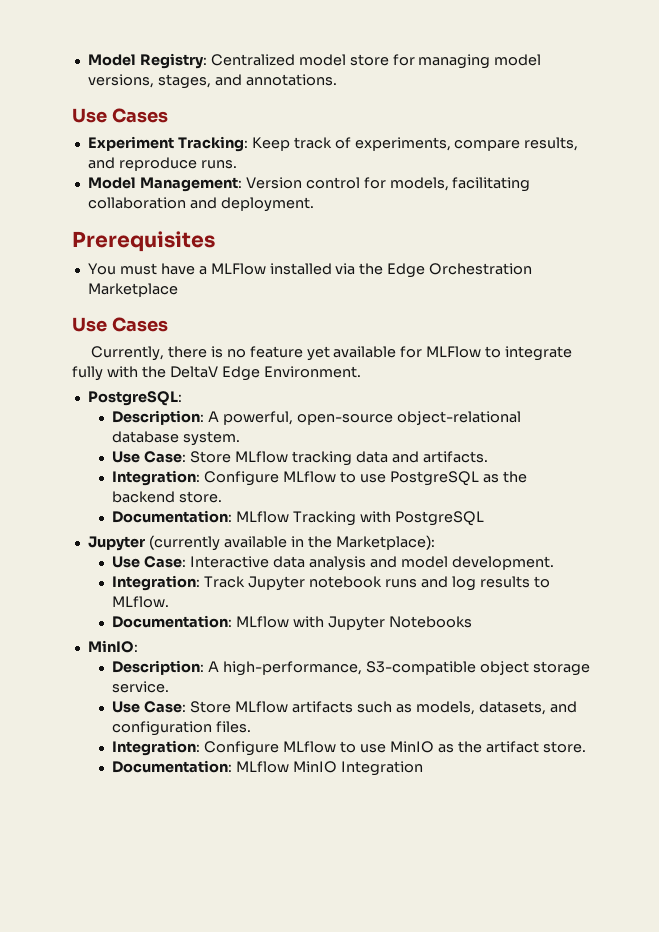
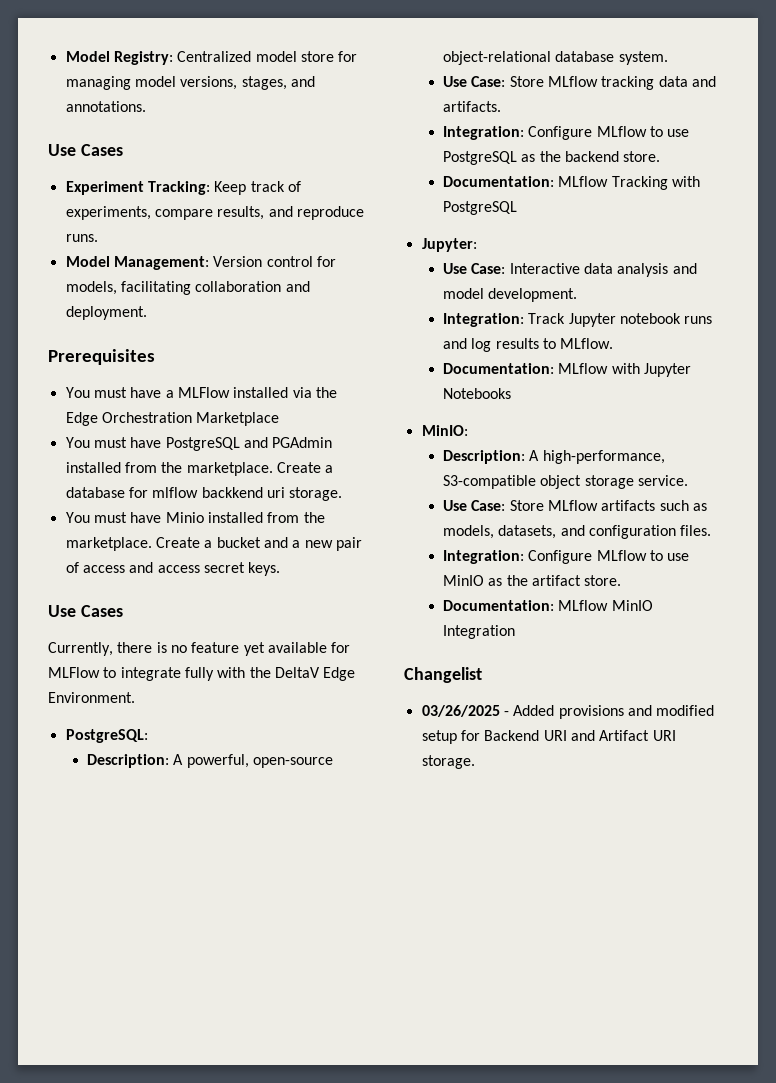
+ You must have PostgreSQL and PGAdmin installed from the marketplace. Create a database for mlflow backkend uri storage.
+ You must have Minio installed from the marketplace. Create a bucket and a new pair of access and access secret keys.
- Jupyter (currently available in the Marketplace):
+ Jupyter:
+ Changelist
+ 03/26/2025 - Added provisions and modified setup for Backend URI and Artifact URI storage.

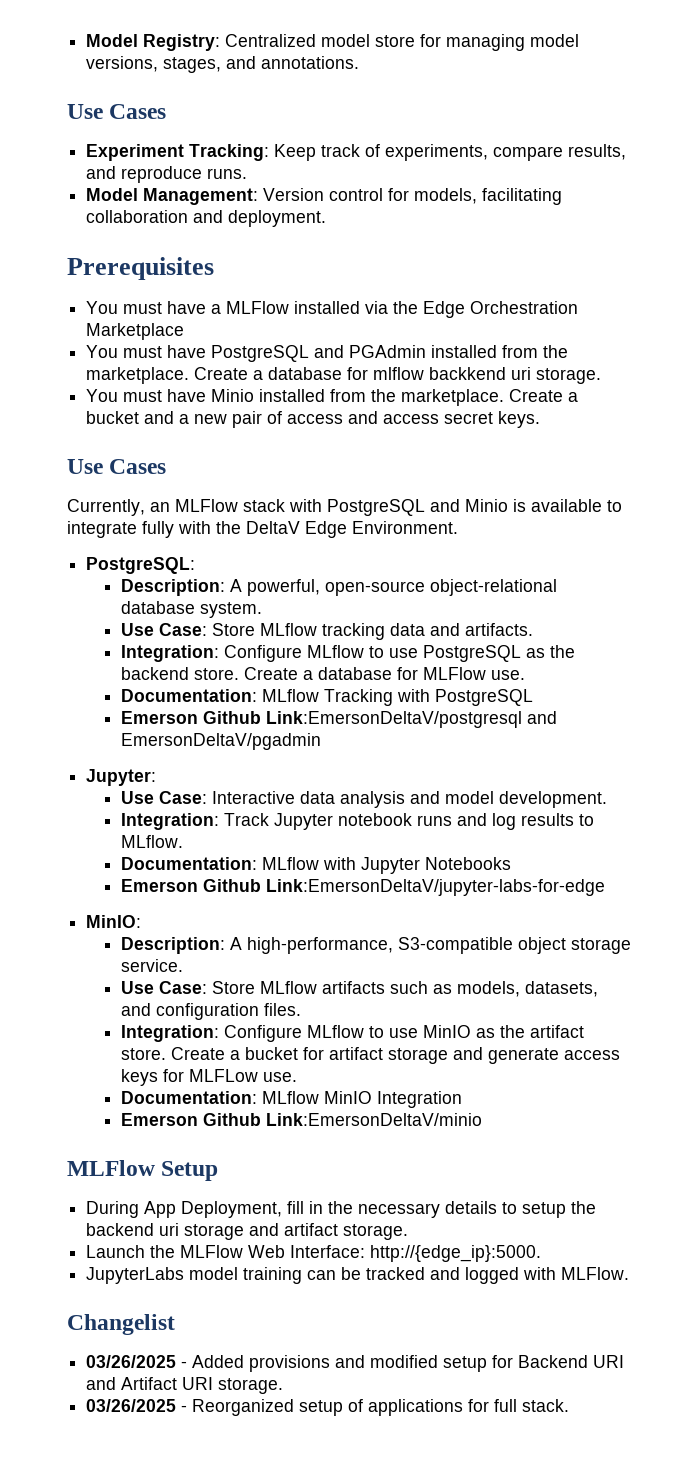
- Currently, there is no feature yet available for MLFlow to integrate fully with the DeltaV Edge Environment.
+ Currently, an MLFlow stack with PostgreSQL and Minio is available to integrate fully with the DeltaV Edge Environment.
+ Create a database for MLFlow use.
+ Emerson Github Link:EmersonDeltaV/postgresql and EmersonDeltaV/pgadmin
+ Emerson Github Link:EmersonDeltaV/jupyter-labs-for-edge
- Integration: Configure MLflow to use MinIO as the artifact store.
+ Integration: Configure MLflow to use MinIO as the artifact store. Create a bucket for artifact storage and generate access keys for MLFLow use.
  Documentation: MLflow MinIO Integration
+ Emerson Github Link:EmersonDeltaV/minio
+ MLFlow Setup
+ During App Deployment, fill in the necessary details to setup the backend uri storage and artifact storage.
+ Launch the MLFlow Web Interface: http://{edge_ip}:5000.
+ JupyterLabs model training can be tracked and logged with MLFlow.
+ 03/26/2025 - Reorganized setup of applications for full stack.

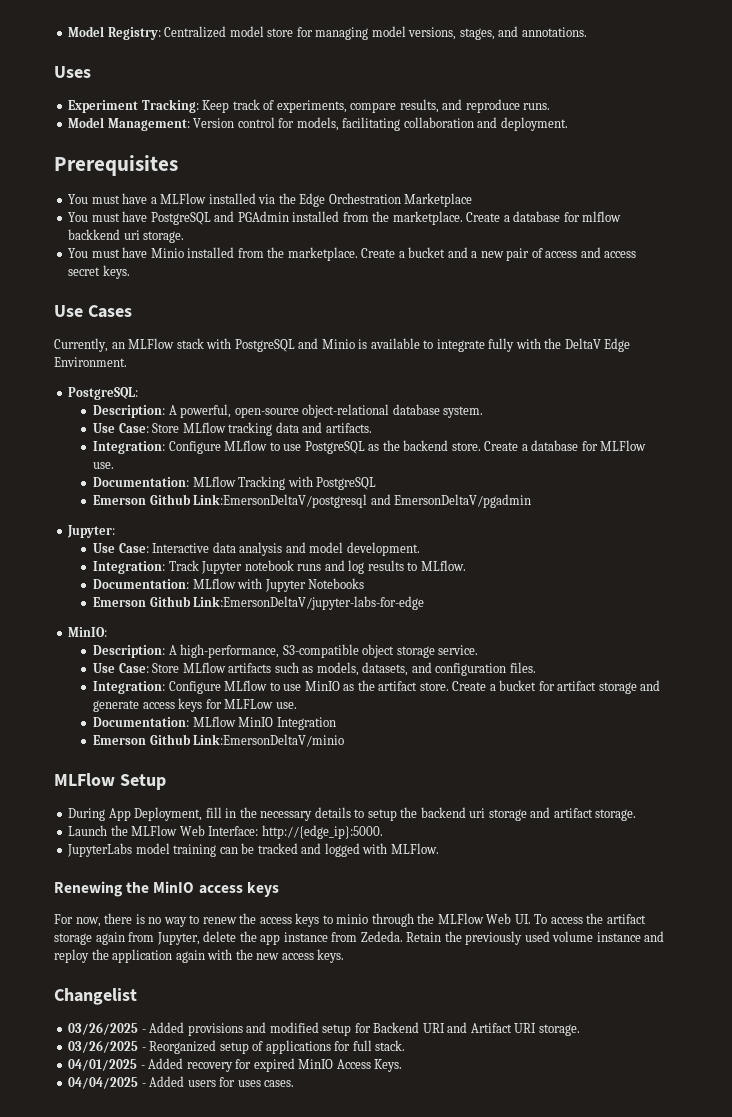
  Model Registry: Centralized model store for managing model versions, stages, and annotations.
- Use Cases
+ Uses
+ Renewing the MinIO access keys
+ For now, there is no way to renew the access keys to minio through the MLFlow Web UI. To access the artifact storage again from Jupyter, delete the app instance from Zededa. Retain the previously used volume instance and reploy the application again with the new access keys.
+ 04/01/2025 - Added recovery for expired MinIO Access Keys.
+ 04/04/2025 - Added users for uses cases.

